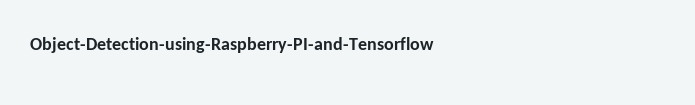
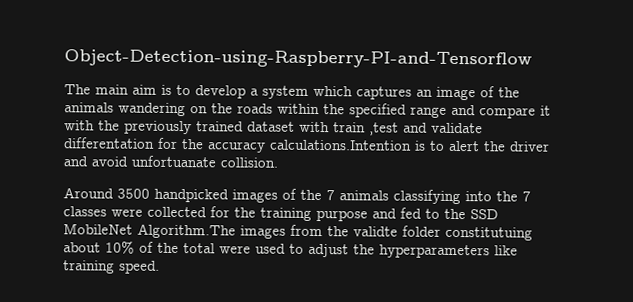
+ The main aim is to develop a system which captures an image of the animals wandering on the roads within the specified range and compare it with the previously trained dataset with train ,test and validate differentation for the accuracy calculations.Intention is to alert the driver and avoid unfortuanate collision.
+ Around 3500 handpicked images of the 7 animals classifying into the 7 classes were collected for the training purpose and fed to the SSD MobileNet Algorithm.The images from the validte folder constitutuing about 10% of the total were used to adjust the hyperparameters like training speed.

